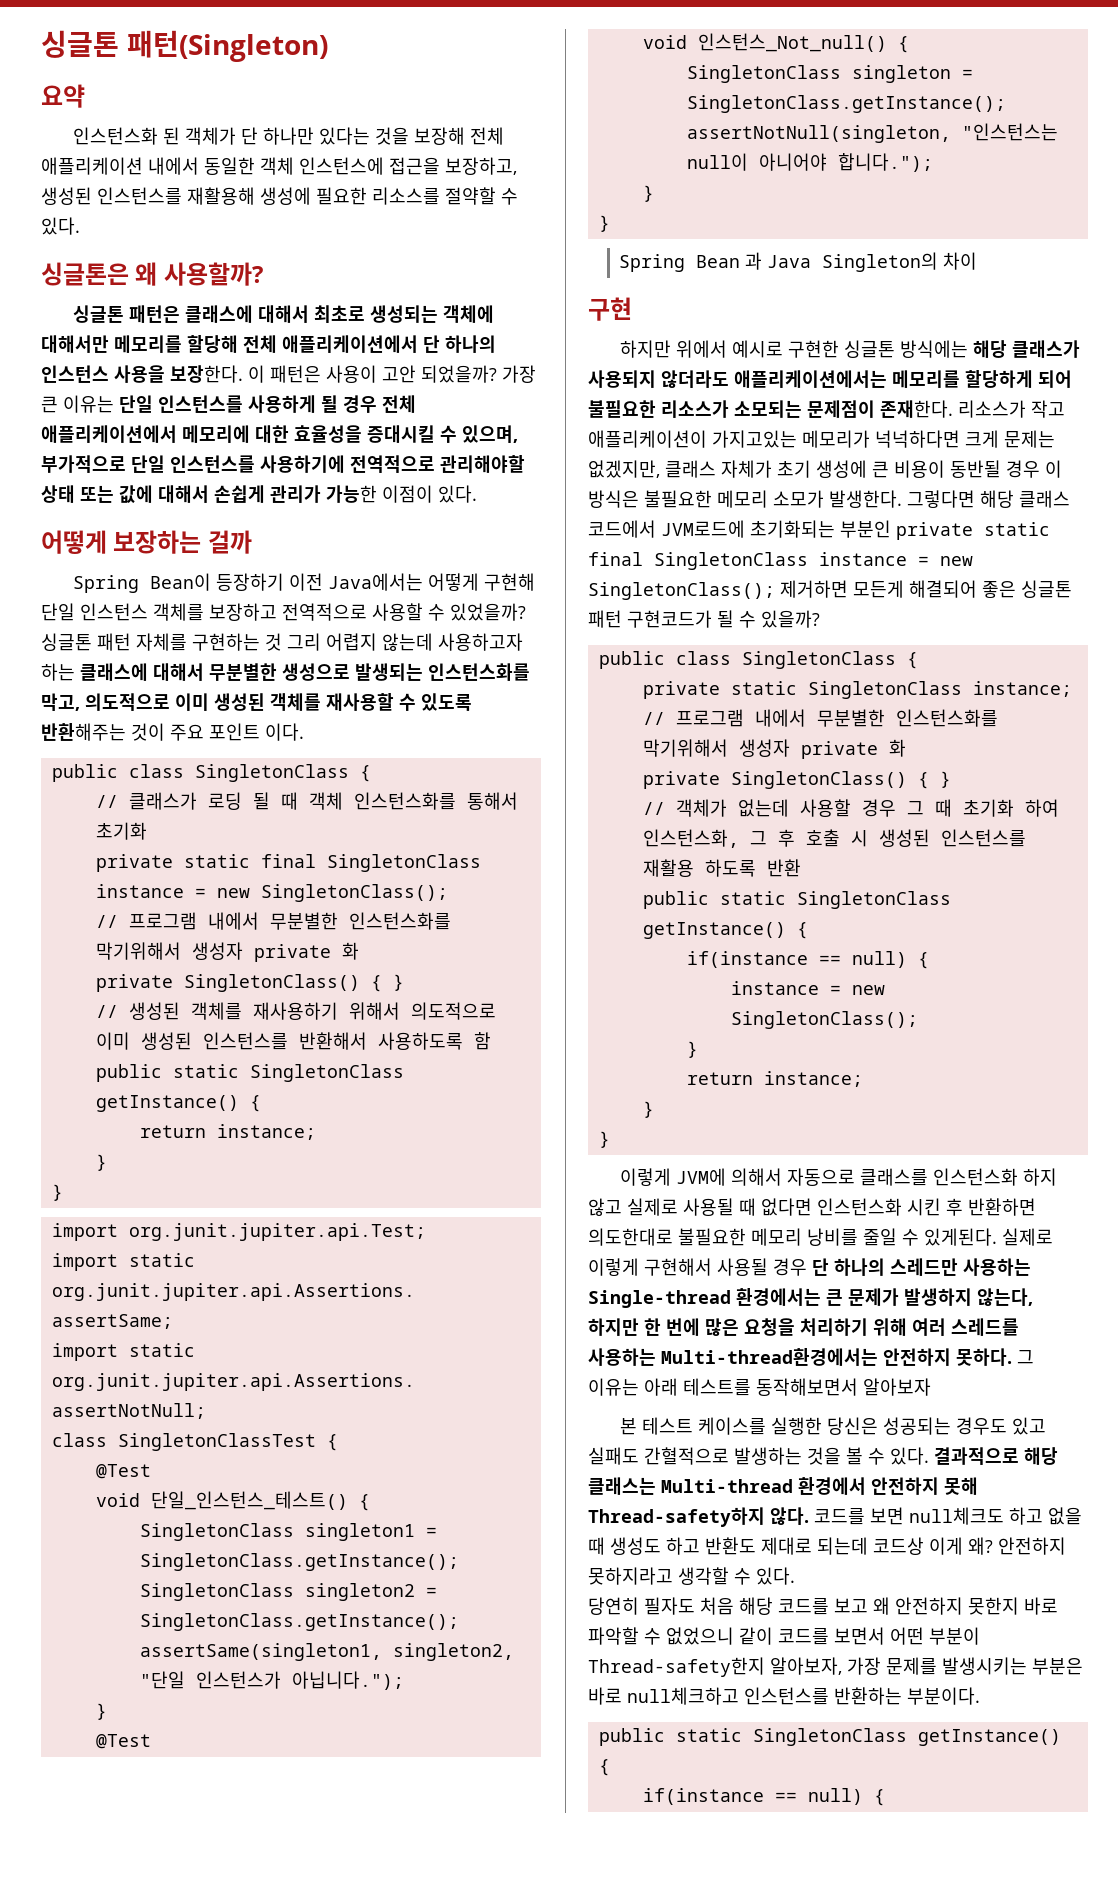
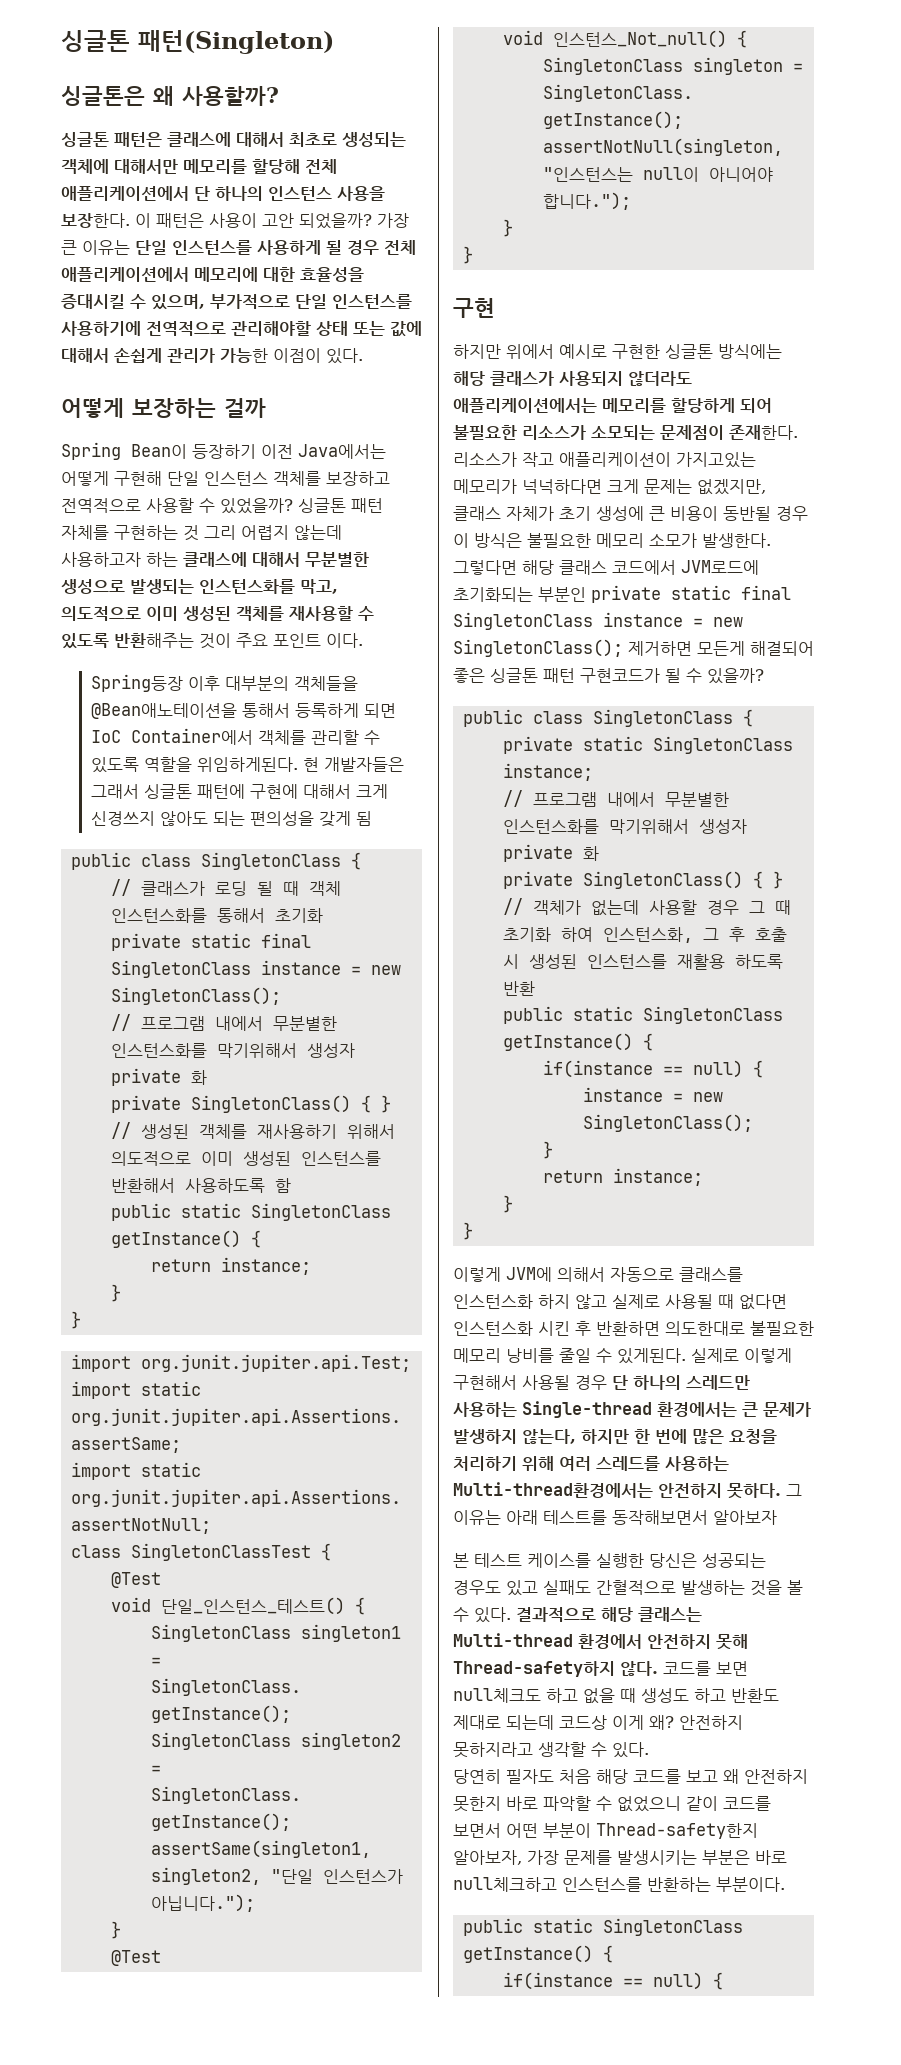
- 요약
- 인스턴스화 된 객체가 단 하나만 있다는 것을 보장해 전체 애플리케이션 내에서 동일한 객체 인스턴스에 접근을 보장하고, 생성된 인스턴스를 재활용해 생성에 필요한 리소스를 절약할 수 있다.
+ Spring등장 이후 대부분의 객체들을 @Bean애노테이션을 통해서 등록하게 되면 IoC Container에서 객체를 관리할 수 있도록 역할을 위임하게된다. 현 개발자들은 그래서 싱글톤 패턴에 구현에 대해서 크게 신경쓰지 않아도 되는 편의성을 갖게 됨
- Spring Bean 과 Java Singleton의 차이

